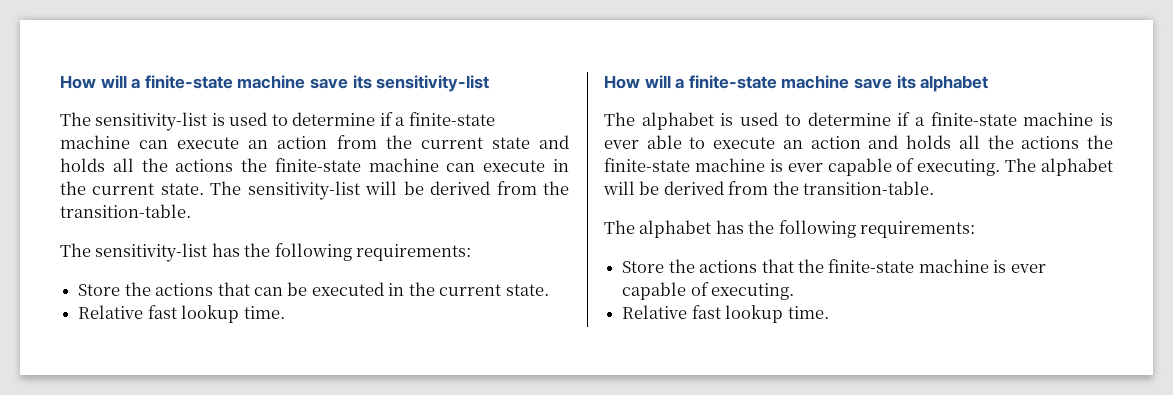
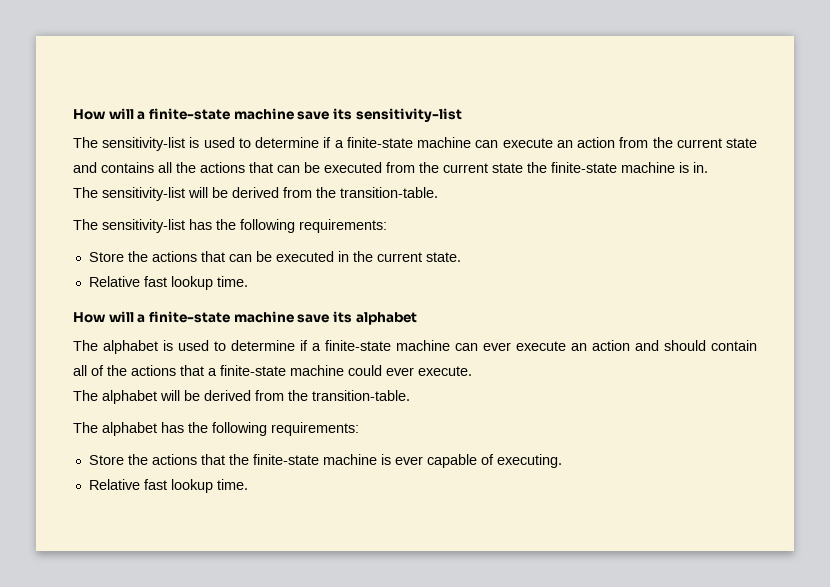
- The sensitivity-list is used to determine if a finite-state machine can execute an action from the current state and holds all the actions the finite-state machine can execute in the current state. The sensitivity-list will be derived from the transition-table.
+ The sensitivity-list is used to determine if a finite-state machine can execute an action from the current state and contains all the actions that can be executed from the current state the finite-state machine is in.
+ The sensitivity-list will be derived from the transition-table.
- The alphabet is used to determine if a finite-state machine is ever able to execute an action and holds all the actions the finite-state machine is ever capable of executing. The alphabet will be derived from the transition-table.
+ The alphabet is used to determine if a finite-state machine can ever execute an action and should contain all of the actions that a finite-state machine could ever execute.
+ The alphabet will be derived from the transition-table.

